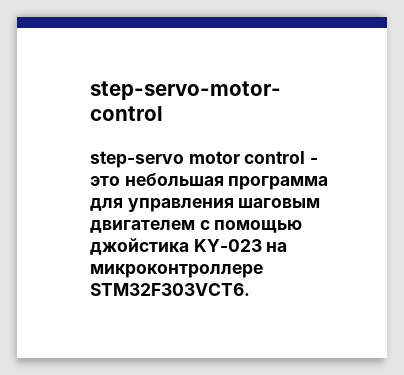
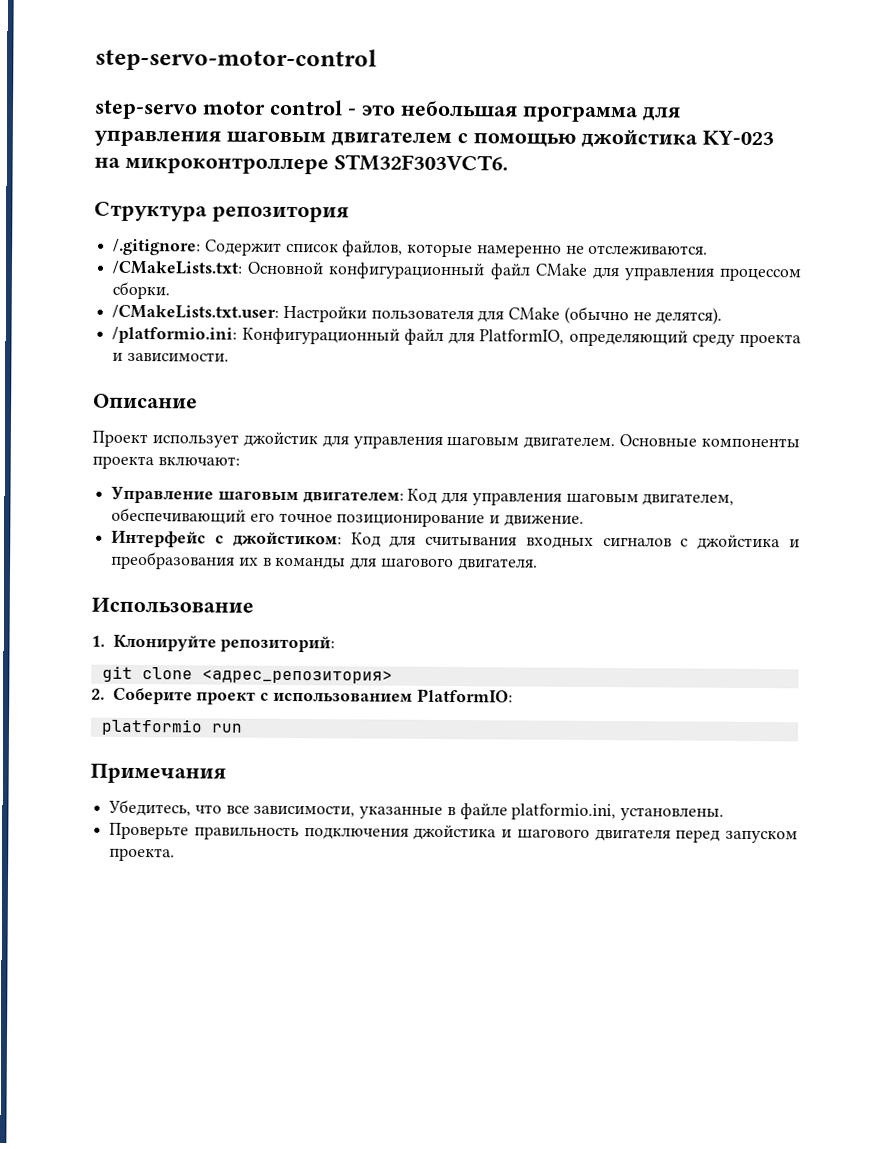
+ Структура репозитория
+ /.gitignore: Содержит список файлов, которые намеренно не отслеживаются.
+ /CMakeLists.txt: Основной конфигурационный файл CMake для управления процессом сборки.
+ /CMakeLists.txt.user: Настройки пользователя для CMake (обычно не делятся).
+ /platformio.ini: Конфигурационный файл для PlatformIO, определяющий среду проекта и зависимости.
+ Описание
+ Проект использует джойстик для управления шаговым двигателем. Основные компоненты проекта включают:
+ Управление шаговым двигателем: Код для управления шаговым двигателем, обеспечивающий его точное позиционирование и движение.
+ Интерфейс с джойстиком: Код для считывания входных сигналов с джойстика и преобразования их в команды для шагового двигателя.
+ Использование
+ 1. Клонируйте репозиторий:
+ git clone <адрес_репозитория>
+ 2. Соберите проект с использованием PlatformIO:
+ platformio run
+ Примечания
+ Убедитесь, что все зависимости, указанные в файле platformio.ini, установлены.
+ Проверьте правильность подключения джойстика и шагового двигателя перед запуском проекта.

